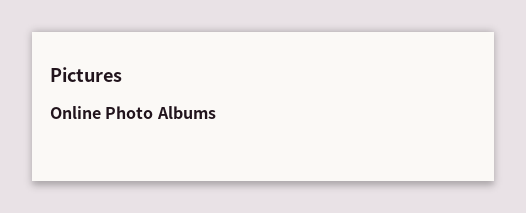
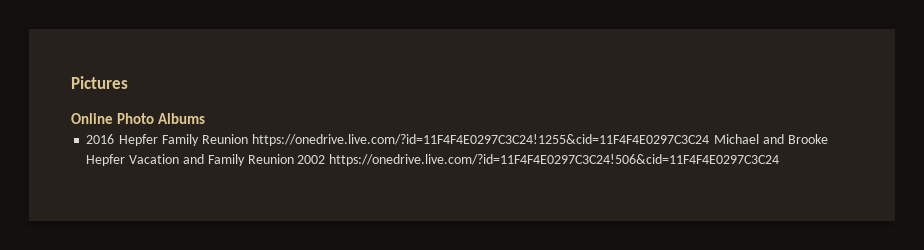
+ 2016 Hepfer Family Reunion https://onedrive.live.com/?id=11F4F4E0297C3C24!1255&cid=11F4F4E0297C3C24 Michael and Brooke Hepfer Vacation and Family Reunion 2002 https://onedrive.live.com/?id=11F4F4E0297C3C24!506&cid=11F4F4E0297C3C24

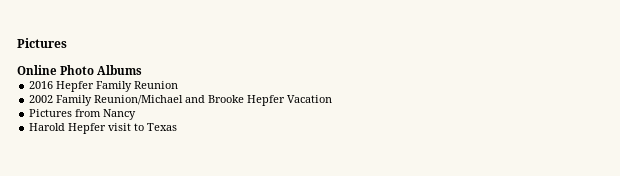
- 2016 Hepfer Family Reunion https://onedrive.live.com/?id=11F4F4E0297C3C24!1255&cid=11F4F4E0297C3C24 Michael and Brooke Hepfer Vacation and Family Reunion 2002 https://onedrive.live.com/?id=11F4F4E0297C3C24!506&cid=11F4F4E0297C3C24
+ 2016 Hepfer Family Reunion
+ 2002 Family Reunion/Michael and Brooke Hepfer Vacation
+ Pictures from Nancy
+ Harold Hepfer visit to Texas

